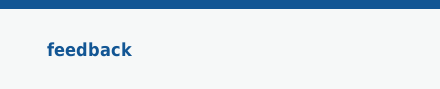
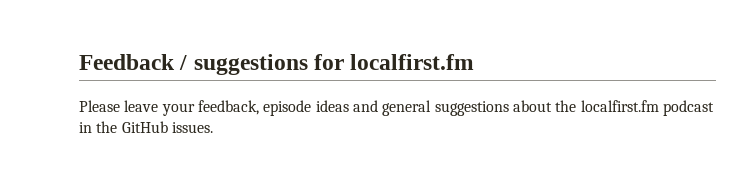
- feedback
+ Feedback / suggestions for localfirst.fm
+ Please leave your feedback, episode ideas and general suggestions about the localfirst.fm podcast in the GitHub issues.

